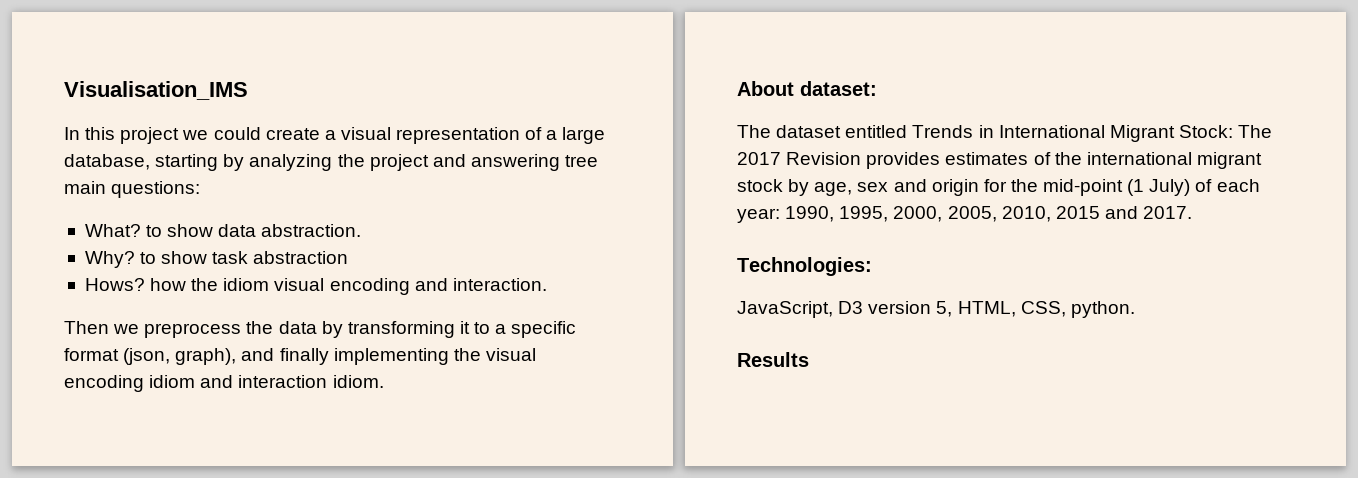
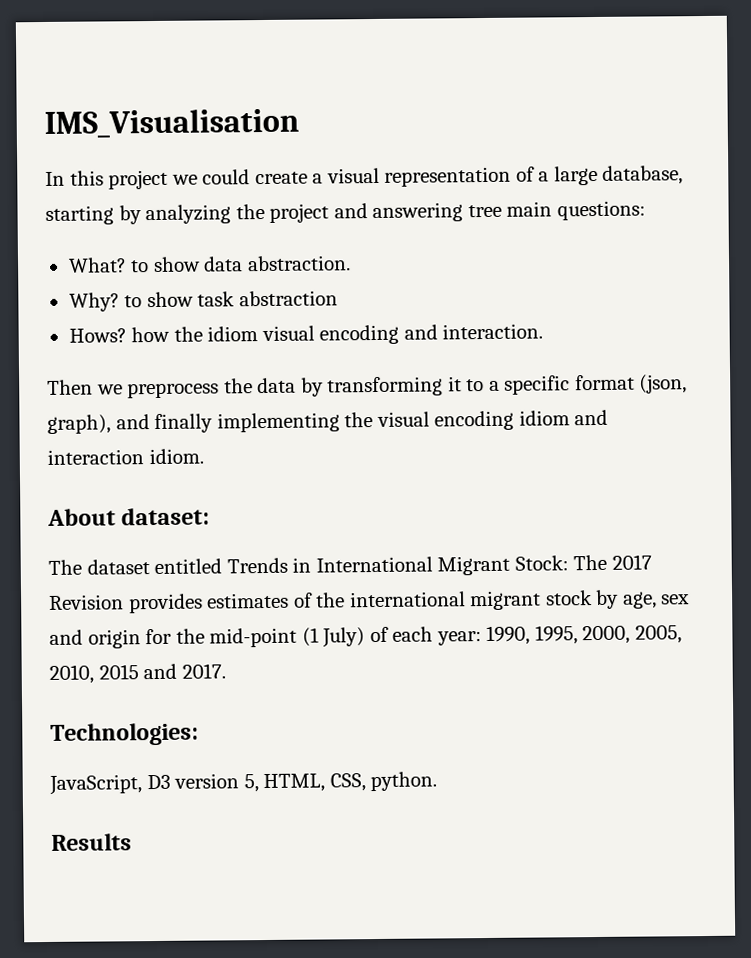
- Visualisation_IMS
+ IMS_Visualisation

